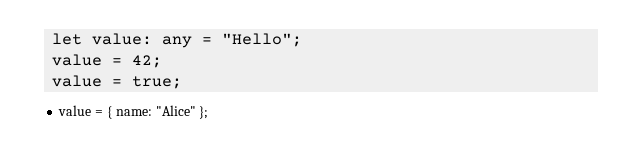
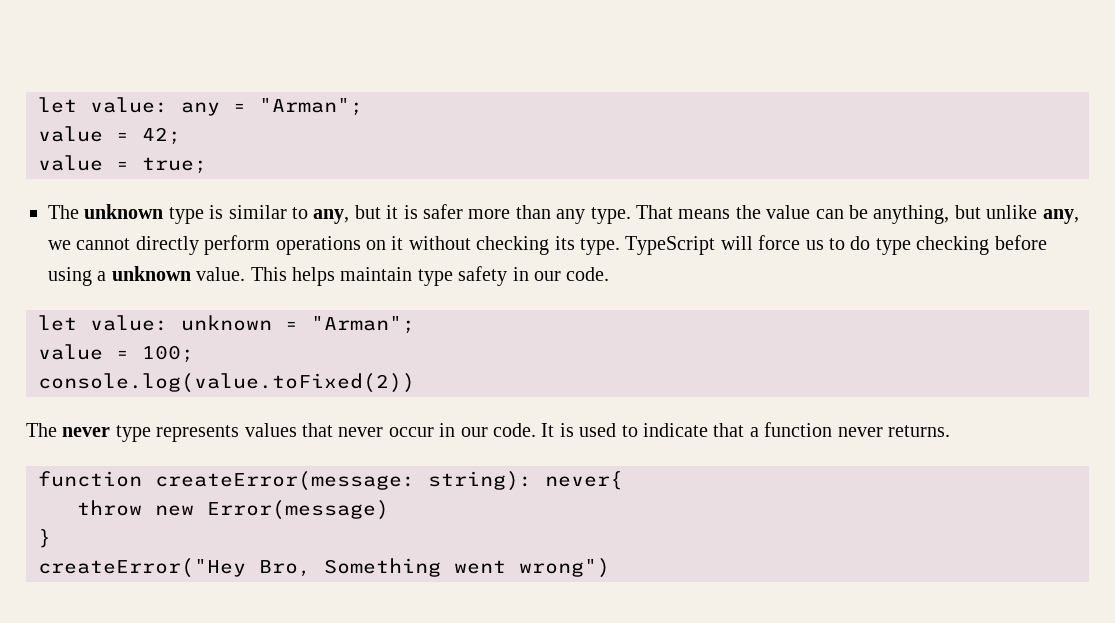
- let value: any = "Hello";
+ let value: any = "Arman";
- value = { name: "Alice" };
+ The unknown type is similar to any, but it is safer more than any type. That means the value can be anything, but unlike any, we cannot directly perform operations on it without checking its type. TypeScript will force us to do type checking before using a unknown value. This helps maintain type safety in our code.
+ let value: unknown = "Arman";
+ value = 100;
+ console.log(value.toFixed(2))
+ The never type represents values that never occur in our code. It is used to indicate that a function never returns.
+ function createError(message: string): never{
+ throw new Error(message)
+ }
+ createError("Hey Bro, Something went wrong")

